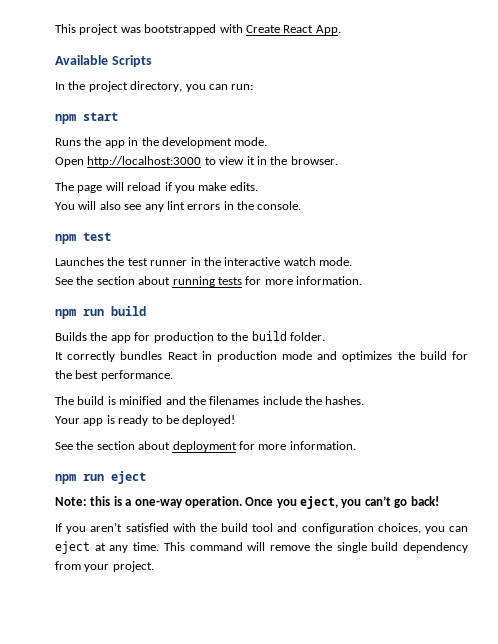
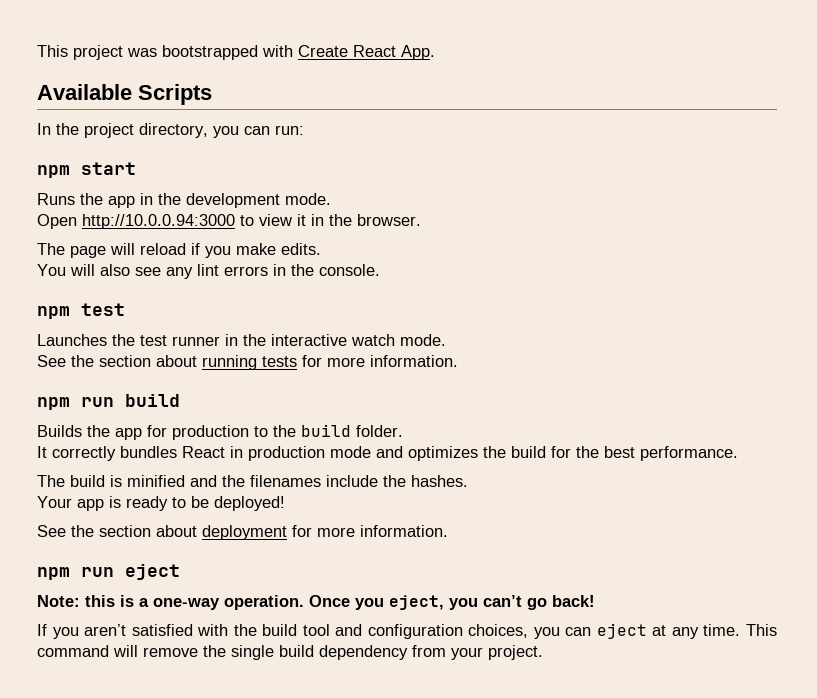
- Open http://localhost:3000 to view it in the browser.
+ Open http://10.0.0.94:3000 to view it in the browser.

